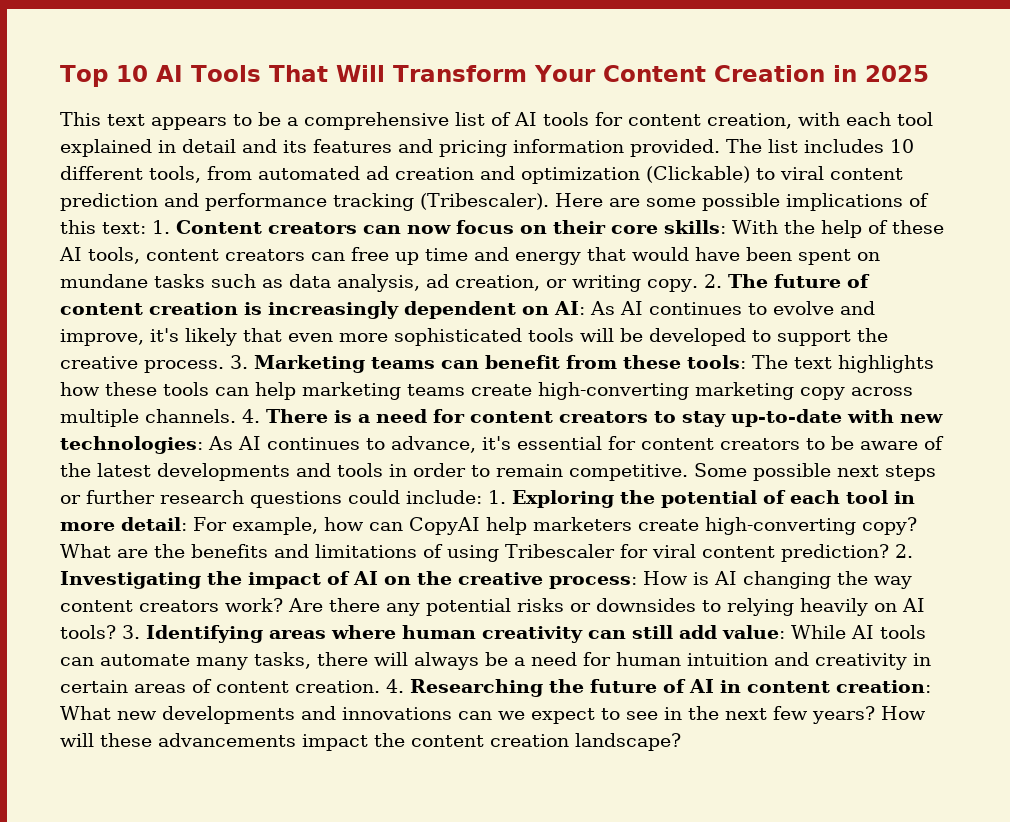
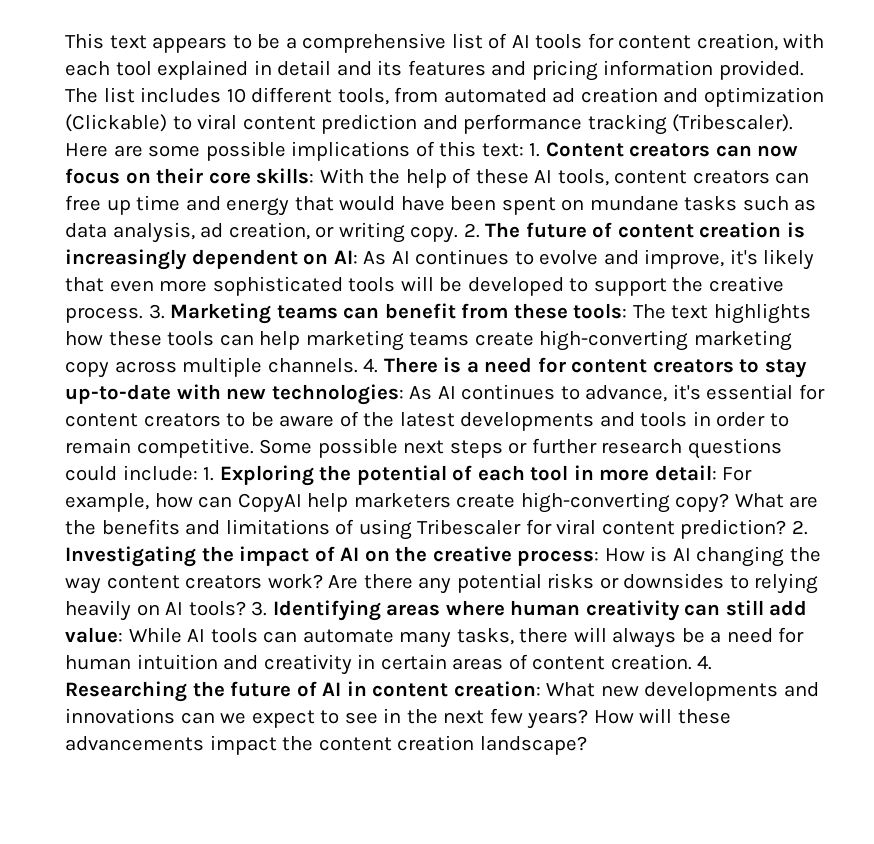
- Top 10 AI Tools That Will Transform Your Content Creation in 2025

